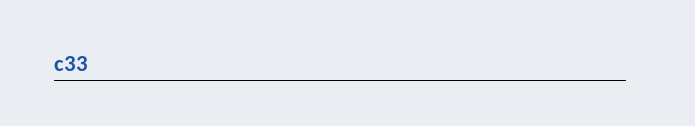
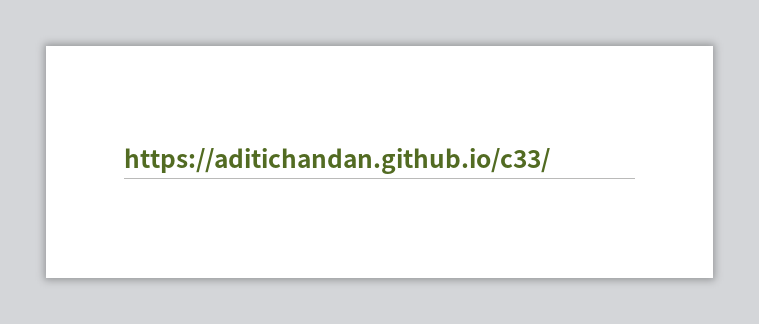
- c33
+ https://aditichandan.github.io/c33/

